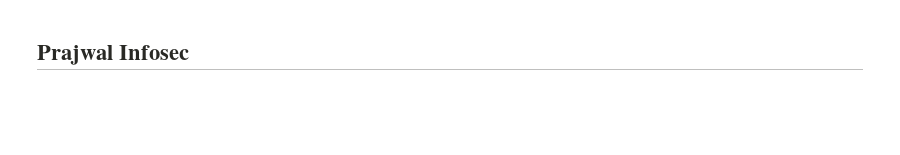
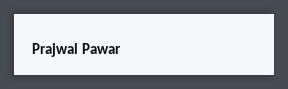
- Prajwal Infosec
+ Prajwal Pawar

